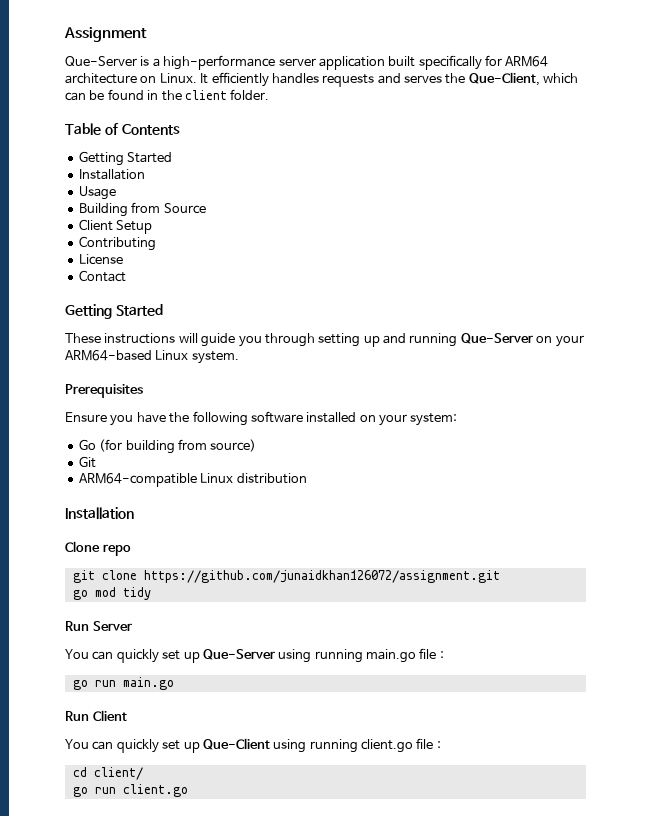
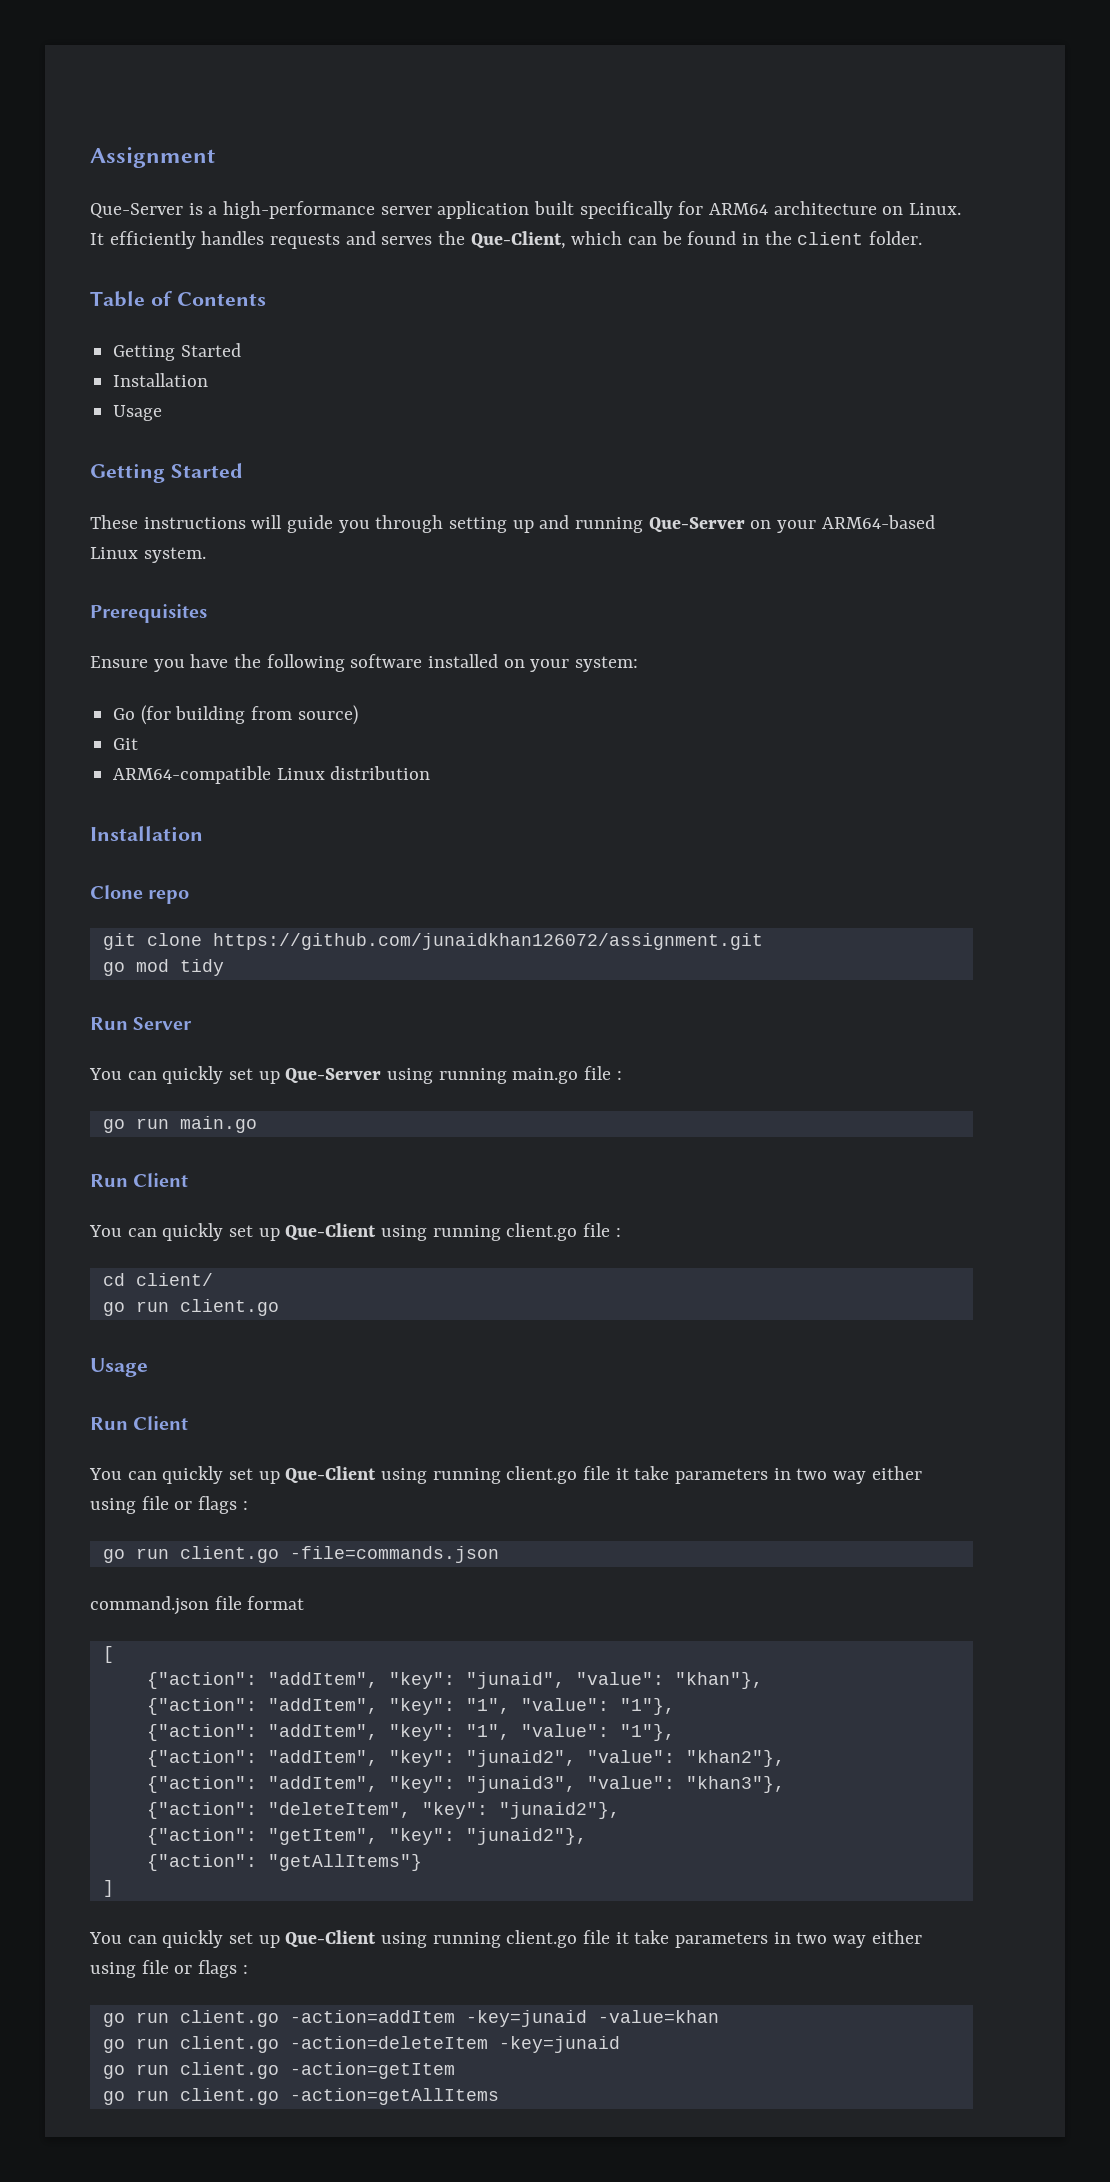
- Building from Source
- Client Setup
- Contributing
- License
- Contact
  cd client/
  go run client.go
+ Usage
+ Run Client
+ You can quickly set up Que-Client using running client.go file it take parameters in two way either using file or flags :
+ go run client.go -file=commands.json
+ command.json file format
+ [
+ {"action": "addItem", "key": "junaid", "value": "khan"},
+ {"action": "addItem", "key": "1", "value": "1"},
+ {"action": "addItem", "key": "1", "value": "1"},
+ {"action": "addItem", "key": "junaid2", "value": "khan2"},
+ {"action": "addItem", "key": "junaid3", "value": "khan3"},
+ {"action": "deleteItem", "key": "junaid2"},
+ {"action": "getItem", "key": "junaid2"},
+ {"action": "getAllItems"}
+ ]
+ You can quickly set up Que-Client using running client.go file it take parameters in two way either using file or flags :
+ go run client.go -action=addItem -key=junaid -value=khan
+ go run client.go -action=deleteItem -key=junaid
+ go run client.go -action=getItem
+ go run client.go -action=getAllItems

